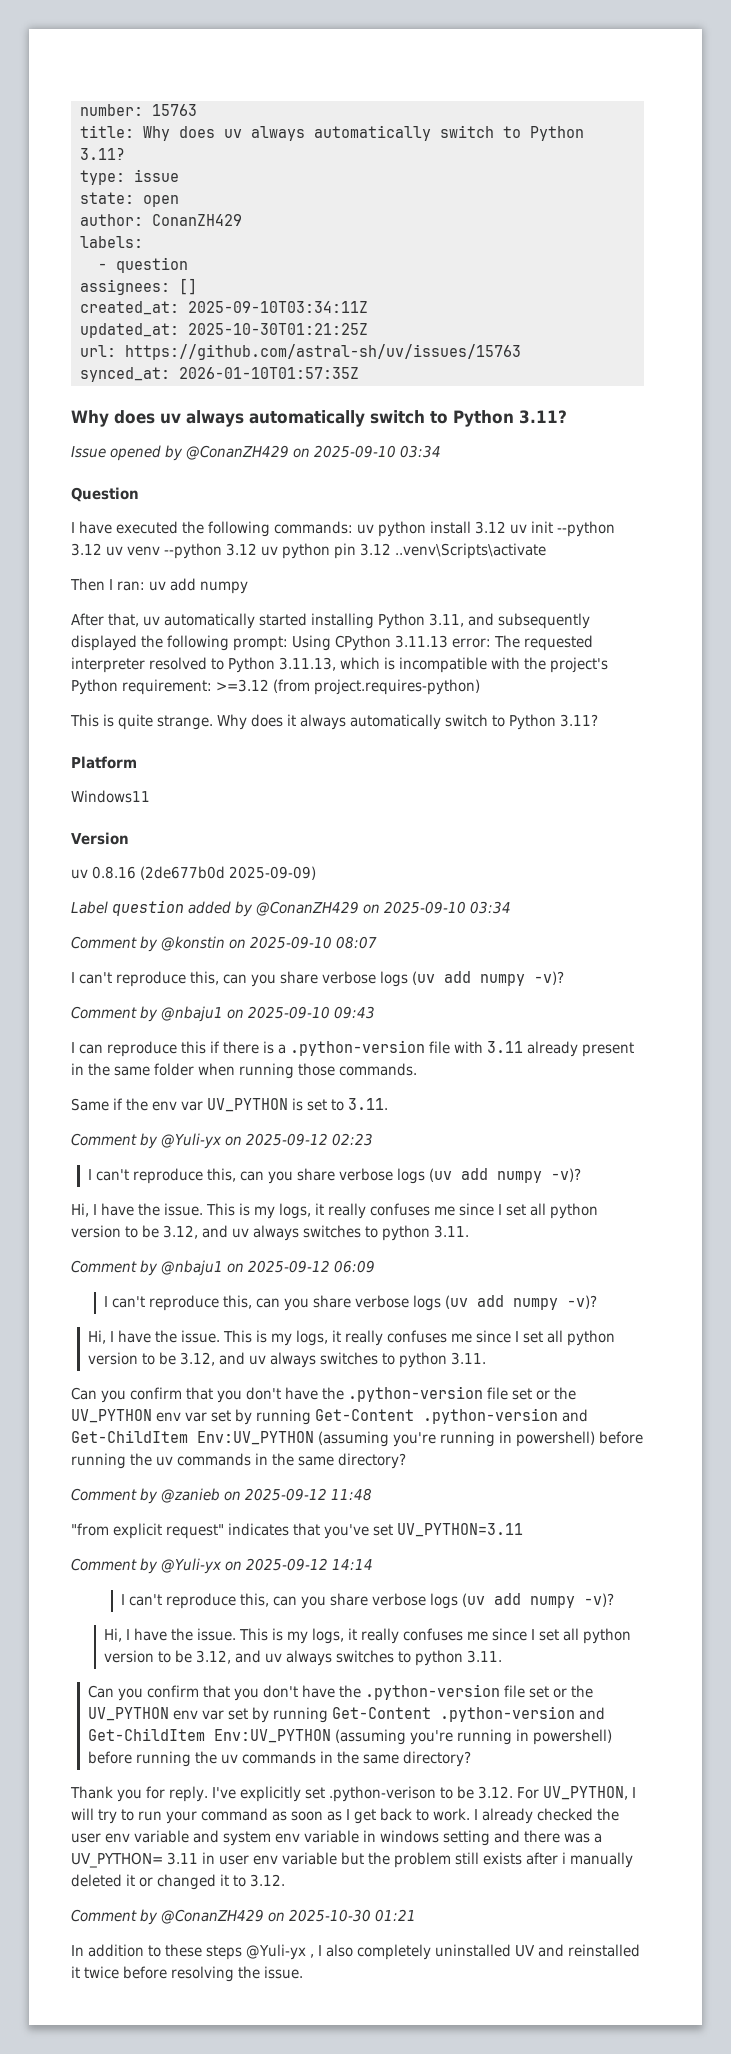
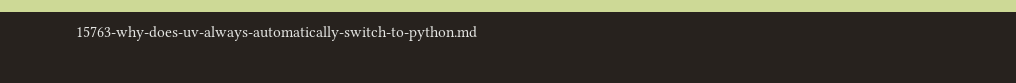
- number: 15763
- title: Why does uv always automatically switch to Python 3.11?
- type: issue
- state: open
- author: ConanZH429
- labels:
- - question
- assignees: []
- created_at: 2025-09-10T03:34:11Z
- updated_at: 2025-10-30T01:21:25Z
- url: https://github.com/astral-sh/uv/issues/15763
- synced_at: 2026-01-10T01:57:35Z
- Why does uv always automatically switch to Python 3.11?
- Issue opened by @ConanZH429 on 2025-09-10 03:34
- Question
- I have executed the following commands: uv python install 3.12 uv init --python 3.12 uv venv --python 3.12 uv python pin 3.12 ..venv\Scripts\activate
- Then I ran: uv add numpy
- After that, uv automatically started installing Python 3.11, and subsequently displayed the following prompt: Using CPython 3.11.13 error: The requested interpreter resolved to Python 3.11.13, which is incompatible with the project's Python requirement: >=3.12 (from project.requires-python)
- This is quite strange. Why does it always automatically switch to Python 3.11?
- Platform
- Windows11
- Version
- uv 0.8.16 (2de677b0d 2025-09-09)
- Label question added by @ConanZH429 on 2025-09-10 03:34
- Comment by @konstin on 2025-09-10 08:07
- I can't reproduce this, can you share verbose logs (uv add numpy -v)?
- Comment by @nbaju1 on 2025-09-10 09:43
- I can reproduce this if there is a .python-version file with 3.11 already present in the same folder when running those commands.
- Same if the env var UV_PYTHON is set to 3.11.
- Comment by @Yuli-yx on 2025-09-12 02:23
- I can't reproduce this, can you share verbose logs (uv add numpy -v)?
- Hi, I have the issue. This is my logs, it really confuses me since I set all python version to be 3.12, and uv always switches to python 3.11.
- Comment by @nbaju1 on 2025-09-12 06:09
- I can't reproduce this, can you share verbose logs (uv add numpy -v)?
- Hi, I have the issue. This is my logs, it really confuses me since I set all python version to be 3.12, and uv always switches to python 3.11.
- Can you confirm that you don't have the .python-version file set or the UV_PYTHON env var set by running Get-Content .python-version and Get-ChildItem Env:UV_PYTHON (assuming you're running in powershell) before running the uv commands in the same directory?
- Comment by @zanieb on 2025-09-12 11:48
- "from explicit request" indicates that you've set UV_PYTHON=3.11
- Comment by @Yuli-yx on 2025-09-12 14:14
- I can't reproduce this, can you share verbose logs (uv add numpy -v)?
- Hi, I have the issue. This is my logs, it really confuses me since I set all python version to be 3.12, and uv always switches to python 3.11.
- Can you confirm that you don't have the .python-version file set or the UV_PYTHON env var set by running Get-Content .python-version and Get-ChildItem Env:UV_PYTHON (assuming you're running in powershell) before running the uv commands in the same directory?
- Thank you for reply. I've explicitly set .python-verison to be 3.12. For UV_PYTHON, I will try to run your command as soon as I get back to work. I already checked the user env variable and system env variable in windows setting and there was a UV_PYTHON= 3.11 in user env variable but the problem still exists after i manually deleted it or changed it to 3.12.
- Comment by @ConanZH429 on 2025-10-30 01:21
- In addition to these steps @Yuli-yx , I also completely uninstalled UV and reinstalled it twice before resolving the issue.
+ 15763-why-does-uv-always-automatically-switch-to-python.md

